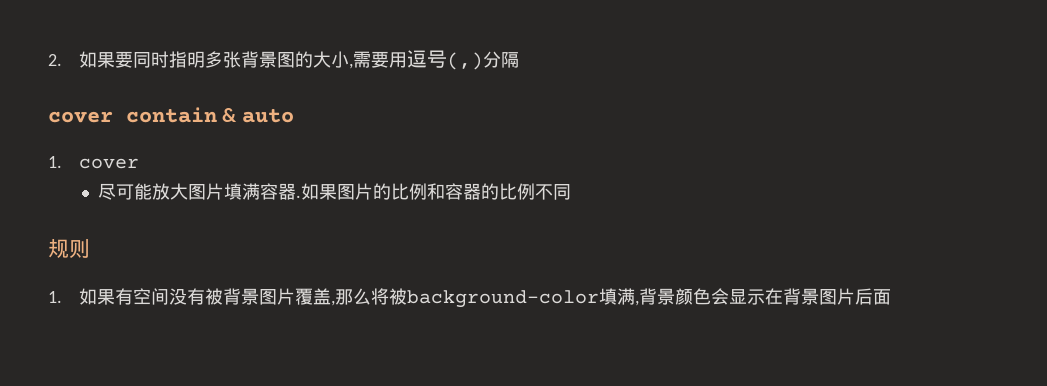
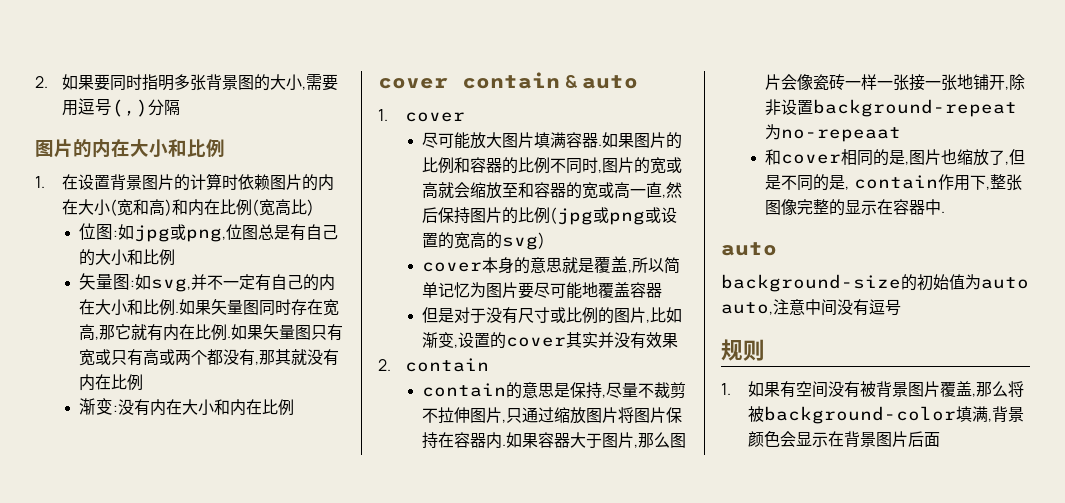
+ 图片的内在大小和比例
+ 1.在设置背景图片的计算时依赖图片的内在大小(宽和高)和内在比例(宽高比)
+ 位图:如jpg或png,位图总是有自己的大小和比例
+ 矢量图:如svg,并不一定有自己的内在大小和比例.如果矢量图同时存在宽高,那它就有内在比例.如果矢量图只有宽或只有高或两个都没有,那其就没有内在比例
+ 渐变:没有内在大小和内在比例
- 如果图片的比例和容器的比例不同
+ 如果图片的比例和容器的比例不同时,图片的宽或高就会缩放至和容器的宽或高一直,然后保持图片的比例(jpg或png或设置的宽高的svg)
+ cover本身的意思就是覆盖,所以简单记忆为图片要尽可能地覆盖容器
+ 但是对于没有尺寸或比例的图片,比如渐变,设置的cover其实并没有效果
+ 2. contain
+ contain的意思是保持,尽量不裁剪不拉伸图片,只通过缩放图片将图片保持在容器内.如果容器大于图片,那么图片会像瓷砖一样一张接一张地铺开,除非设置background-repeat为no-repeaat
+ 和cover相同的是,图片也缩放了,但是不同的是, contain作用下,整张图像完整的显示在容器中.
+ auto
+ background-size的初始值为auto auto,注意中间没有逗号

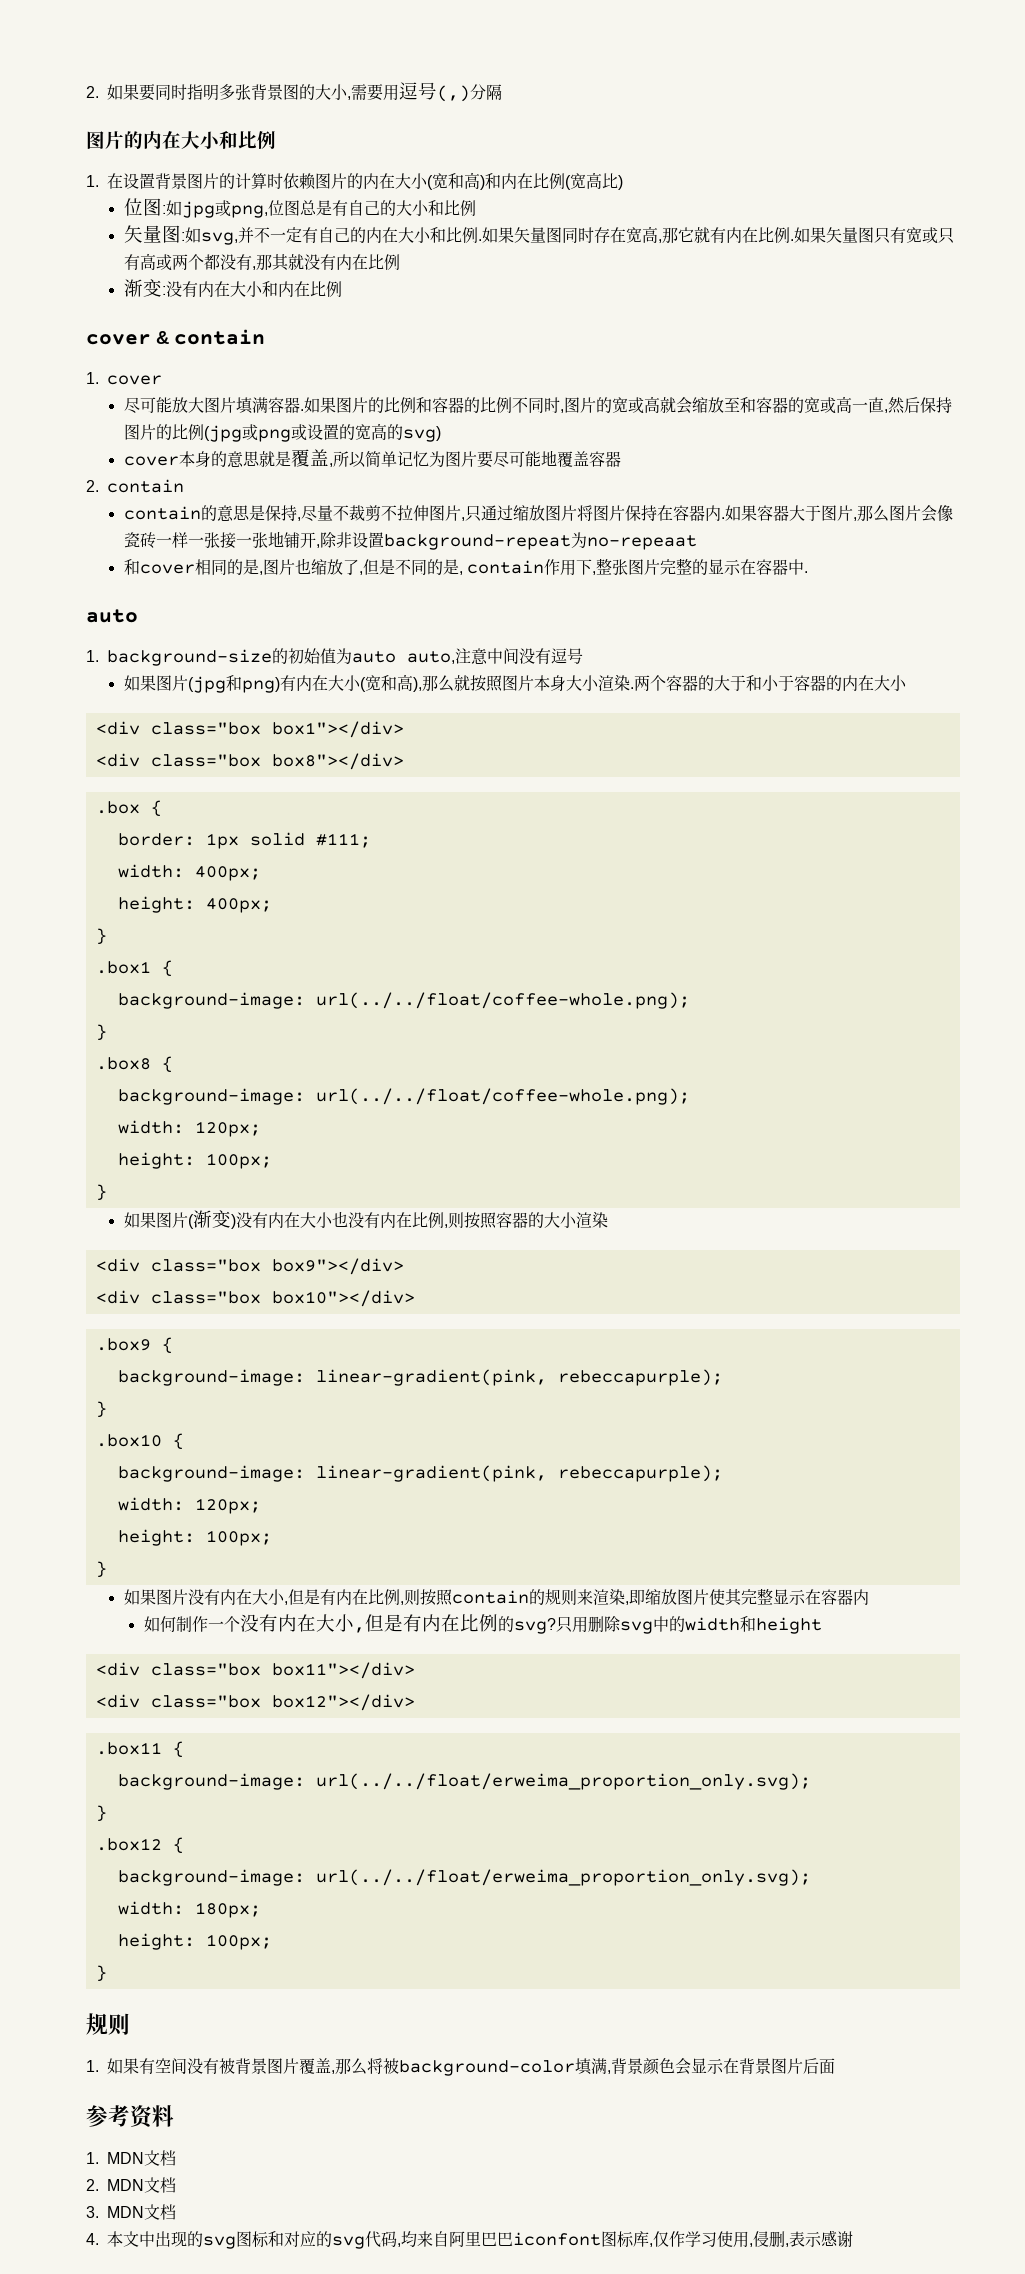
- cover contain & auto
+ cover & contain
- 但是对于没有尺寸或比例的图片,比如渐变,设置的cover其实并没有效果
- 和cover相同的是,图片也缩放了,但是不同的是, contain作用下,整张图像完整的显示在容器中.
+ 和cover相同的是,图片也缩放了,但是不同的是, contain作用下,整张图片完整的显示在容器中.
- background-size的初始值为auto auto,注意中间没有逗号
+ 1. background-size的初始值为auto auto,注意中间没有逗号
+ 如果图片(jpg和png)有内在大小(宽和高),那么就按照图片本身大小渲染.两个容器的大于和小于容器的内在大小
+ <div class="box box1"></div>
+ <div class="box box8"></div>
+ .box {
+ border: 1px solid #111;
+ width: 400px;
+ height: 400px;
+ }
+ .box1 {
+ background-image: url(../../float/coffee-whole.png);
+ }
+ .box8 {
+ background-image: url(../../float/coffee-whole.png);
+ width: 120px;
+ height: 100px;
+ }
+ 如果图片(渐变)没有内在大小也没有内在比例,则按照容器的大小渲染
+ <div class="box box9"></div>
+ <div class="box box10"></div>
+ .box9 {
+ background-image: linear-gradient(pink, rebeccapurple);
+ }
+ .box10 {
+ background-image: linear-gradient(pink, rebeccapurple);
+ width: 120px;
+ height: 100px;
+ }
+ 如果图片没有内在大小,但是有内在比例,则按照contain的规则来渲染,即缩放图片使其完整显示在容器内
+ 如何制作一个没有内在大小,但是有内在比例的svg?只用删除svg中的width和height
+ <div class="box box11"></div>
+ <div class="box box12"></div>
+ .box11 {
+ background-image: url(../../float/erweima_proportion_only.svg);
+ }
+ .box12 {
+ background-image: url(../../float/erweima_proportion_only.svg);
+ width: 180px;
+ height: 100px;
+ }
+ 参考资料
+ 1. MDN文档
+ 2. MDN文档
+ 3. MDN文档
+ 4.本文中出现的svg图标和对应的svg代码,均来自阿里巴巴iconfont图标库,仅作学习使用,侵删,表示感谢

